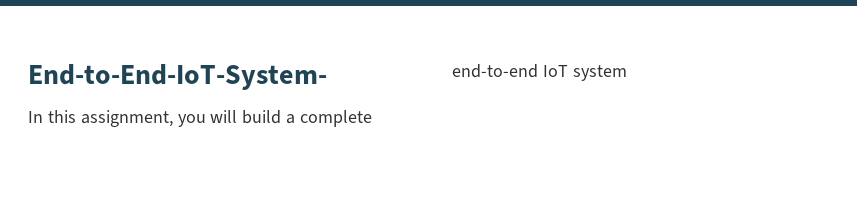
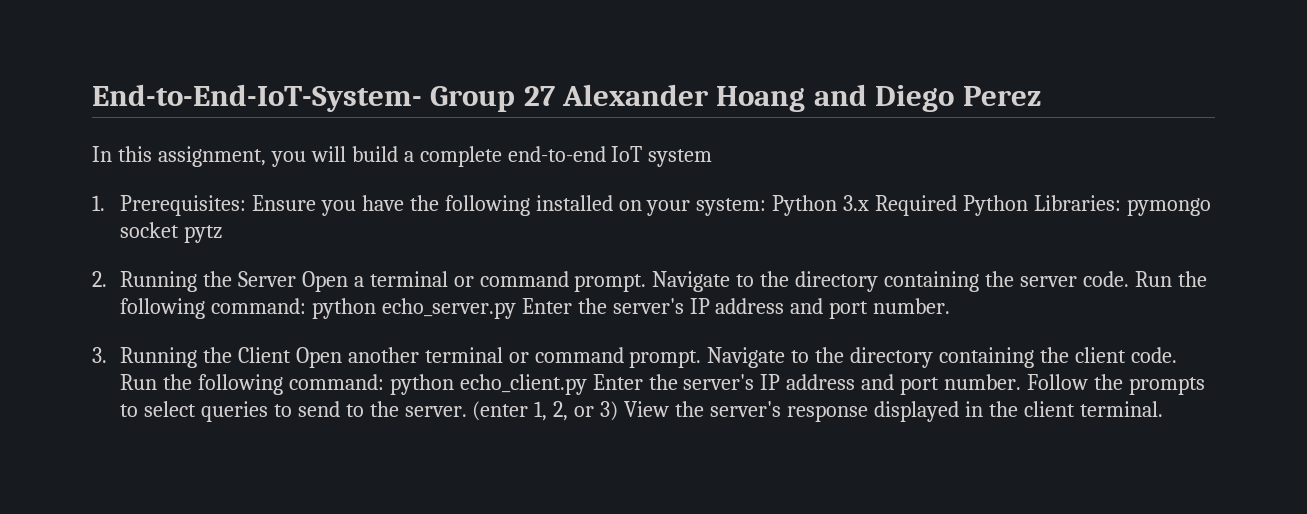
- End-to-End-IoT-System-
+ End-to-End-IoT-System- Group 27 Alexander Hoang and Diego Perez
+ 1. Prerequisites: Ensure you have the following installed on your system: Python 3.x Required Python Libraries: pymongo socket pytz
+ 2. Running the Server Open a terminal or command prompt. Navigate to the directory containing the server code. Run the following command: python echo_server.py Enter the server's IP address and port number.
+ 3. Running the Client Open another terminal or command prompt. Navigate to the directory containing the client code. Run the following command: python echo_client.py Enter the server's IP address and port number. Follow the prompts to select queries to send to the server. (enter 1, 2, or 3) View the server's response displayed in the client terminal.

